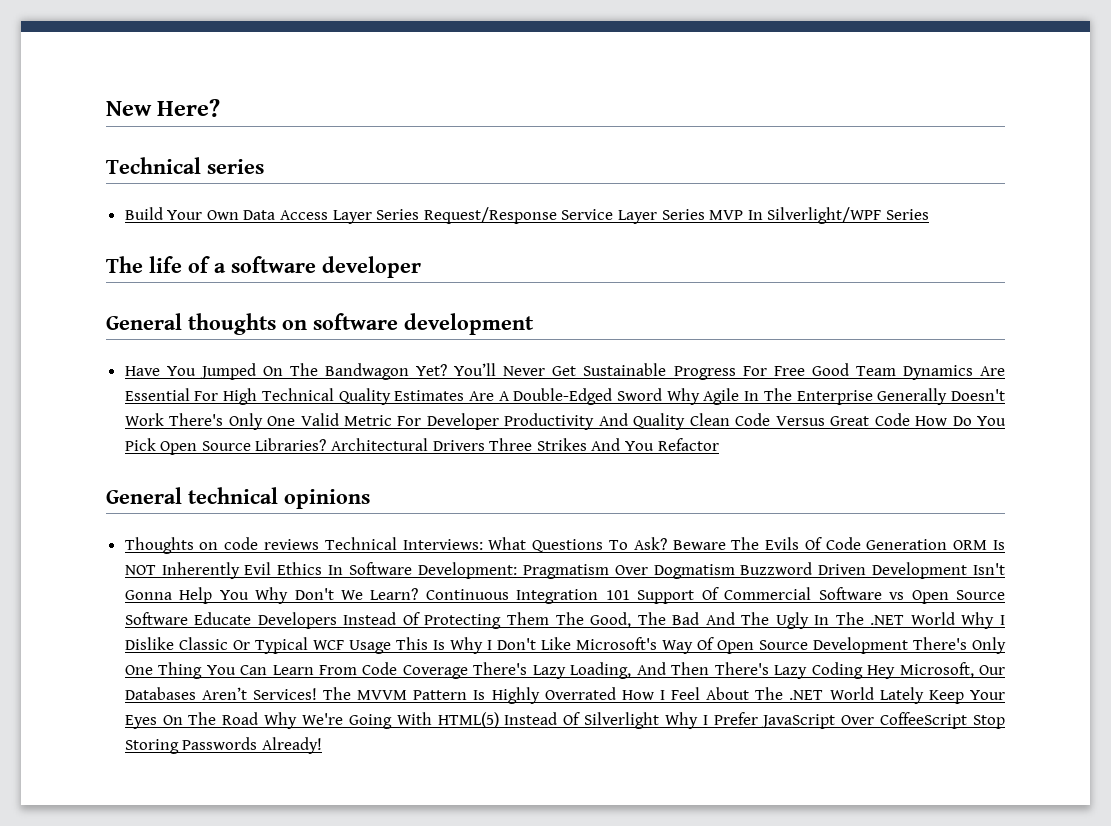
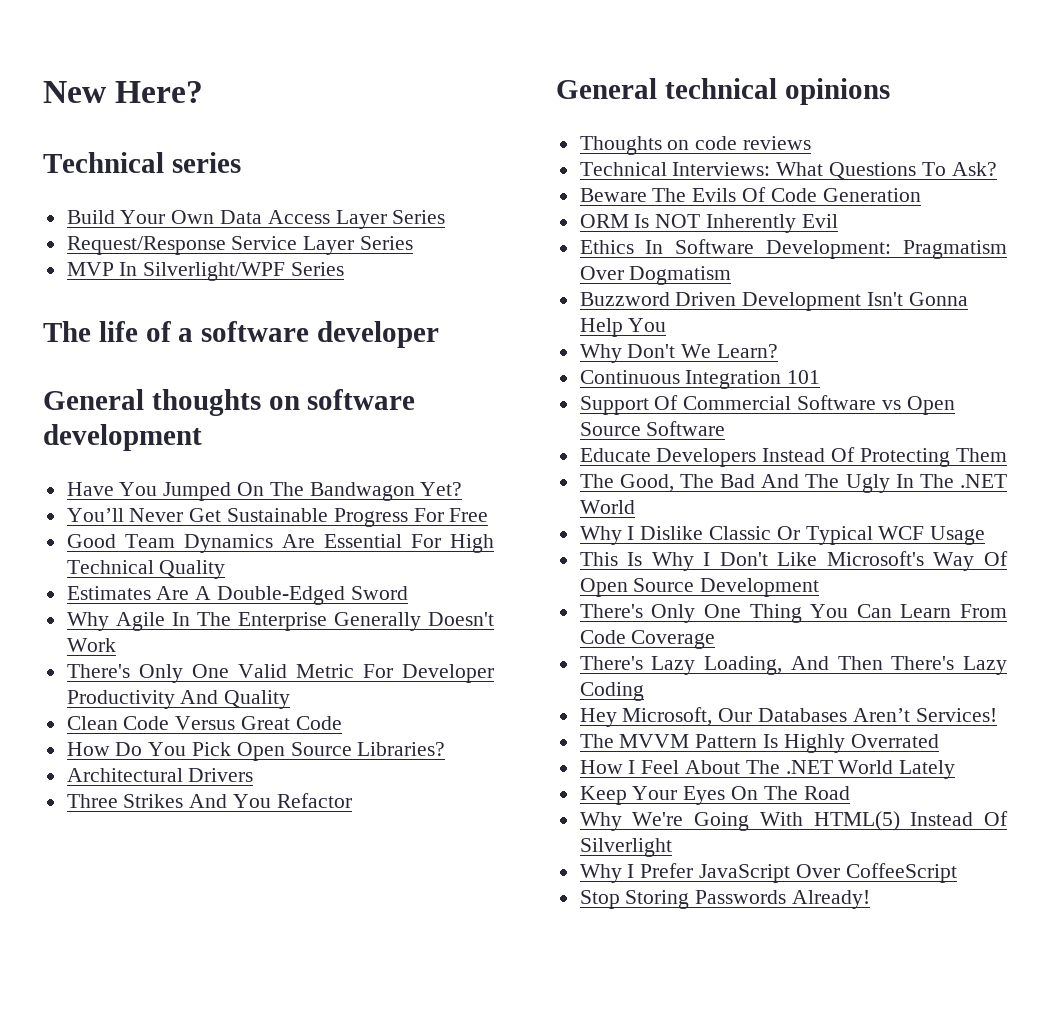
- Build Your Own Data Access Layer Series Request/Response Service Layer Series MVP In Silverlight/WPF Series
+ Build Your Own Data Access Layer Series
+ Request/Response Service Layer Series
+ MVP In Silverlight/WPF Series
- Have You Jumped On The Bandwagon Yet? You’ll Never Get Sustainable Progress For Free Good Team Dynamics Are Essential For High Technical Quality Estimates Are A Double-Edged Sword Why Agile In The Enterprise Generally Doesn't Work There's Only One Valid Metric For Developer Productivity And Quality Clean Code Versus Great Code How Do You Pick Open Source Libraries? Architectural Drivers Three Strikes And You Refactor
+ Have You Jumped On The Bandwagon Yet?
+ You’ll Never Get Sustainable Progress For Free
+ Good Team Dynamics Are Essential For High Technical Quality
+ Estimates Are A Double-Edged Sword
+ Why Agile In The Enterprise Generally Doesn't Work
+ There's Only One Valid Metric For Developer Productivity And Quality
+ Clean Code Versus Great Code
+ How Do You Pick Open Source Libraries?
+ Architectural Drivers
+ Three Strikes And You Refactor
- Thoughts on code reviews Technical Interviews:
+ Thoughts on code reviews
+ Technical Interviews:
- What Questions To Ask? Beware The Evils Of Code Generation ORM Is NOT Inherently Evil Ethics In Software Development:
+ What Questions To Ask?
+ Beware The Evils Of Code Generation
+ ORM Is NOT Inherently Evil
+ Ethics In Software Development:
- Pragmatism Over Dogmatism Buzzword Driven Development Isn't Gonna Help You Why Don't We Learn? Continuous Integration 101 Support Of Commercial Software vs Open Source Software Educate Developers Instead Of Protecting Them The Good, The Bad And The Ugly In The .NET World Why I Dislike Classic Or Typical WCF Usage This Is Why I Don't Like Microsoft's Way Of Open Source Development There's Only One Thing You Can Learn From Code Coverage There's Lazy Loading, And Then There's Lazy Coding Hey Microsoft, Our Databases Aren’t Services! The MVVM Pattern Is Highly Overrated How I Feel About The .NET World Lately Keep Your Eyes On The Road Why We're Going With HTML(5) Instead Of Silverlight Why I Prefer JavaScript Over CoffeeScript Stop Storing Passwords Already!
+ Pragmatism Over Dogmatism
+ Buzzword Driven Development Isn't Gonna Help You
+ Why Don't We Learn?
+ Continuous Integration 101
+ Support Of Commercial Software vs Open Source Software
+ Educate Developers Instead Of Protecting Them
+ The Good, The Bad And The Ugly In The .NET World
+ Why I Dislike Classic Or Typical WCF Usage
+ This Is Why I Don't Like Microsoft's Way Of Open Source Development
+ There's Only One Thing You Can Learn From Code Coverage
+ There's Lazy Loading, And Then There's Lazy Coding
+ Hey Microsoft, Our Databases Aren’t Services!
+ The MVVM Pattern Is Highly Overrated
+ How I Feel About The .NET World Lately
+ Keep Your Eyes On The Road
+ Why We're Going With HTML(5) Instead Of Silverlight
+ Why I Prefer JavaScript Over CoffeeScript
+ Stop Storing Passwords Already!

